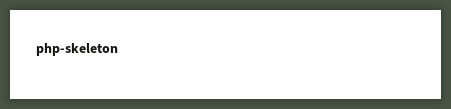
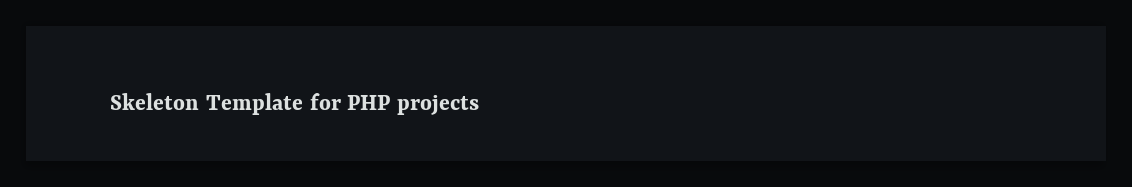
- php-skeleton
+ Skeleton Template for PHP projects

